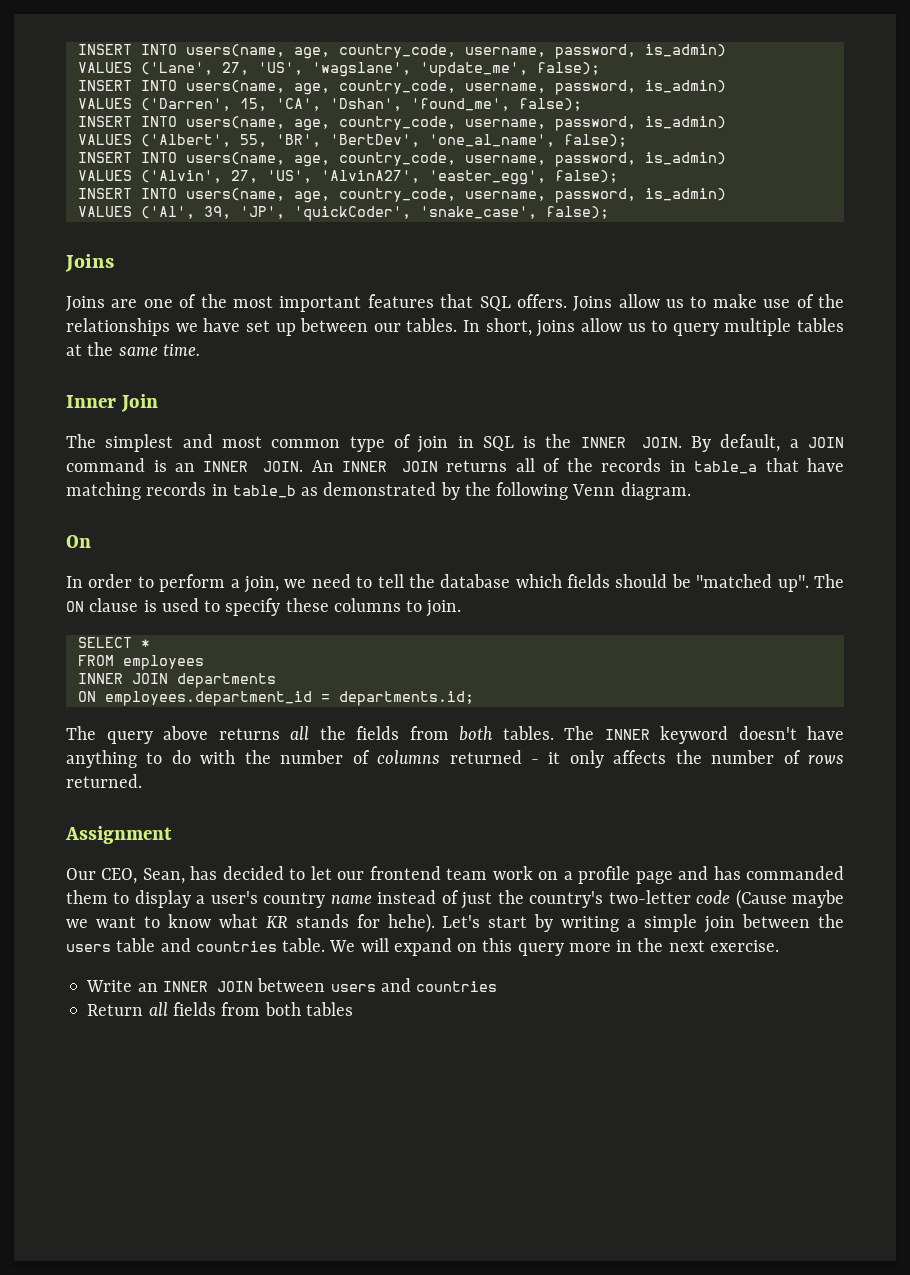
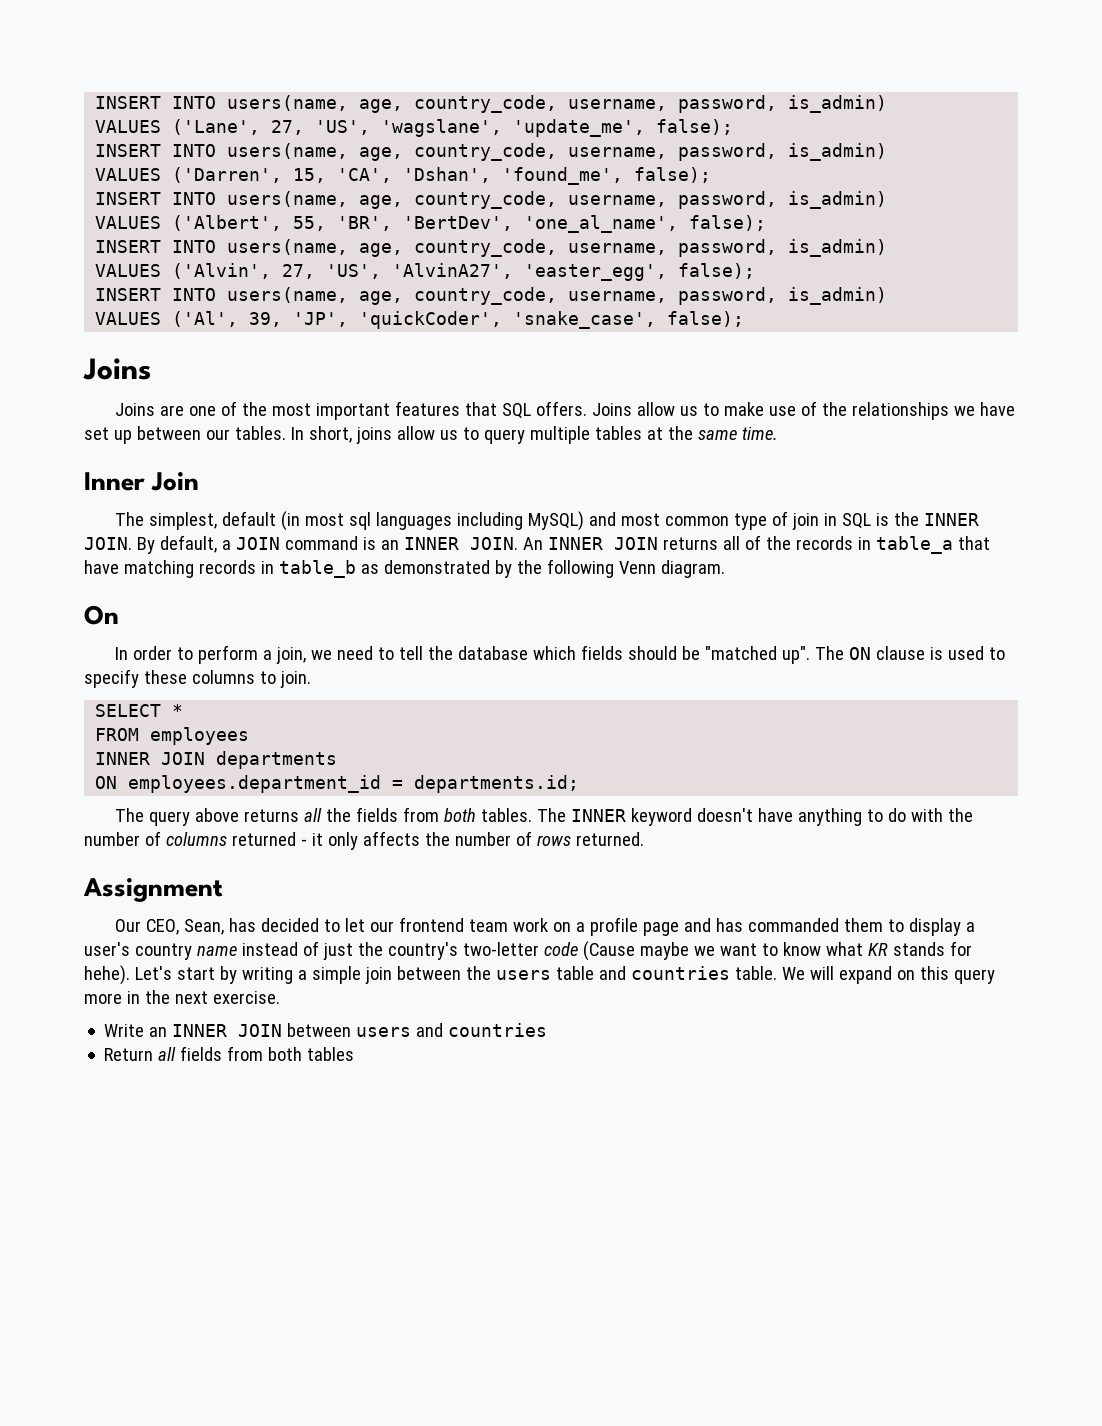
- The simplest and most common type of join in SQL is the INNER JOIN.
+ The simplest, default (in most sql languages including MySQL) and most common type of join in SQL is the INNER JOIN.

